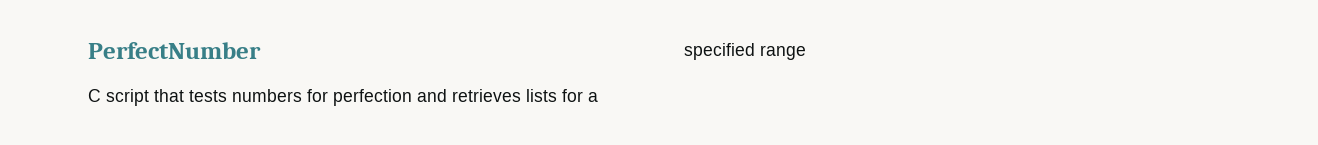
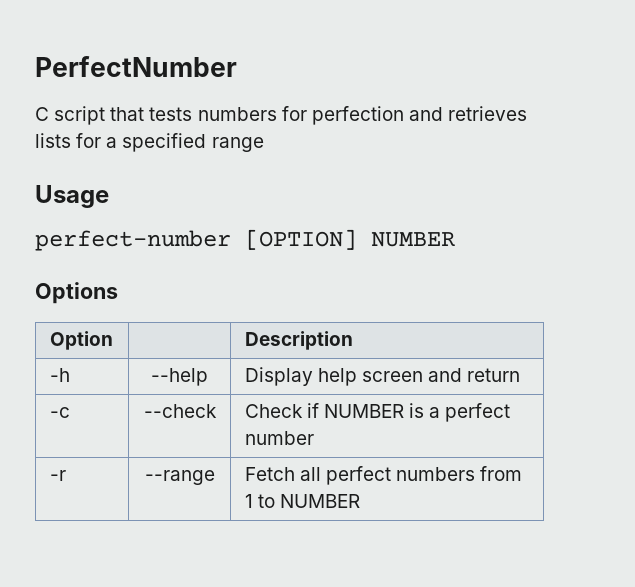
+ Usage
+ perfect-number [OPTION] NUMBER
+ Options
+ Option | | Description
+ -h | --help | Display help screen and return
+ -c | --check | Check if NUMBER is a perfect number
+ -r | --range | Fetch all perfect numbers from 1 to NUMBER

